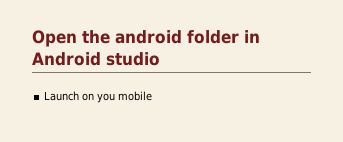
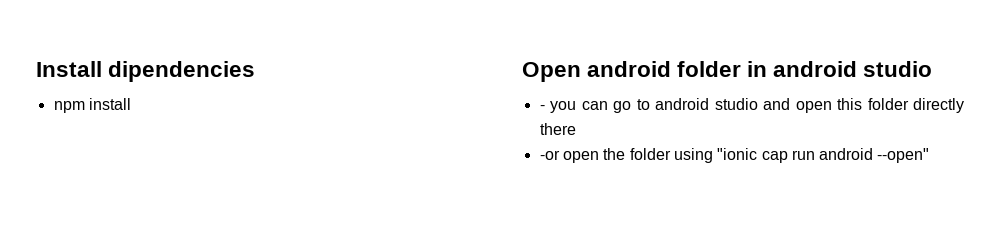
- Open the android folder in Android studio
+ Install dipendencies
+ npm install
+ Open android folder in android studio
- Launch on you mobile
+ - you can go to android studio and open this folder directly there
+ -or open the folder using "ionic cap run android --open"

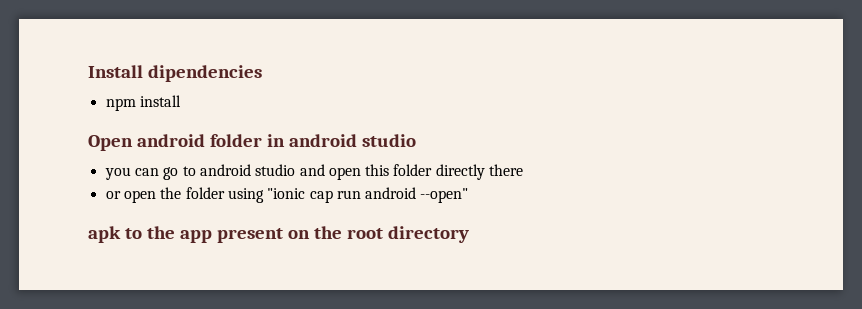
- - you can go to android studio and open this folder directly there
+ you can go to android studio and open this folder directly there
- -or open the folder using "ionic cap run android --open"
+ or open the folder using "ionic cap run android --open"
+ apk to the app present on the root directory

